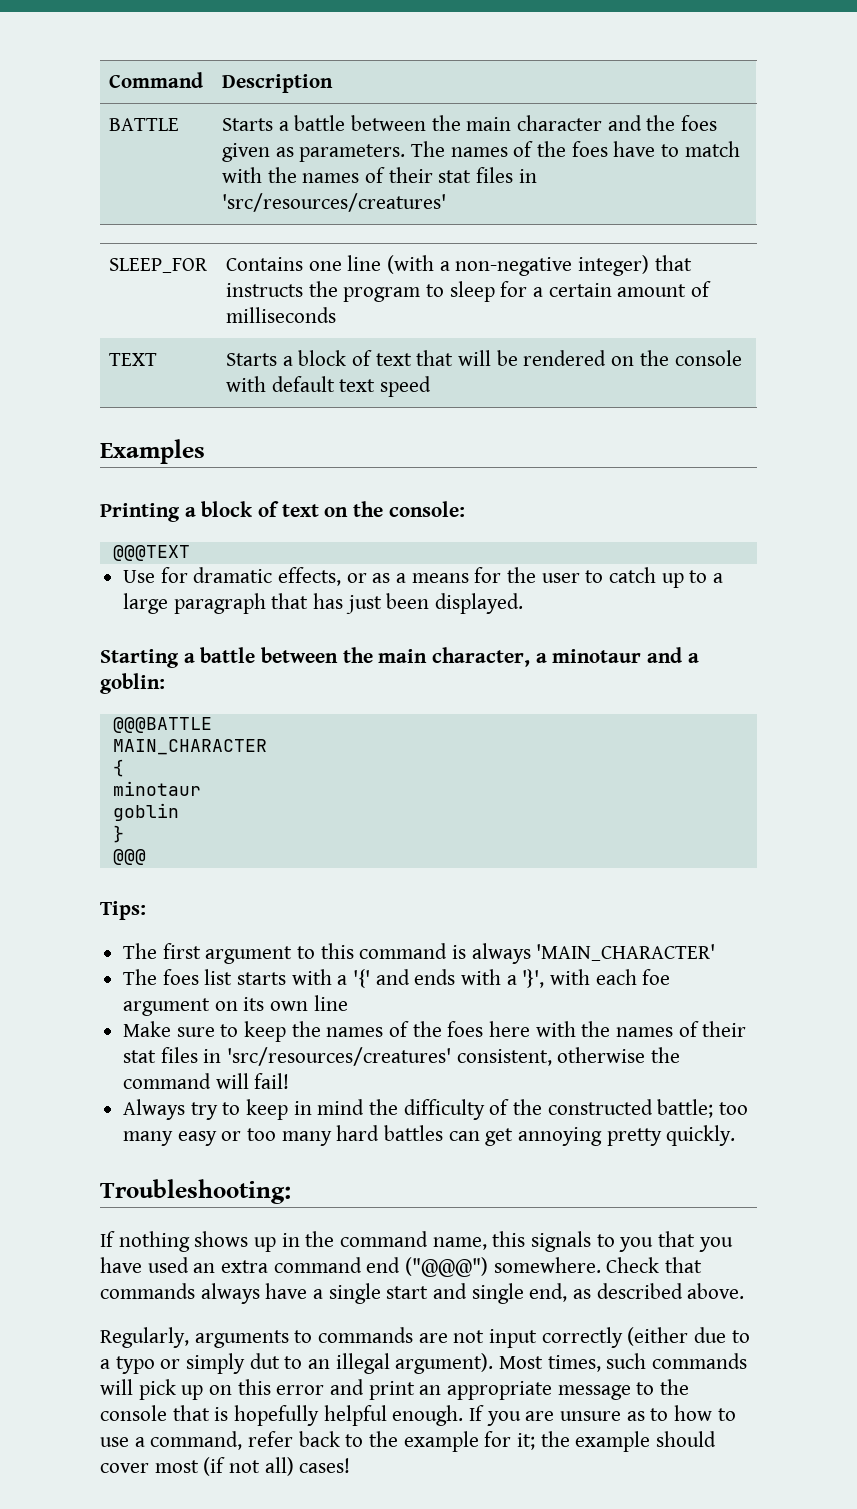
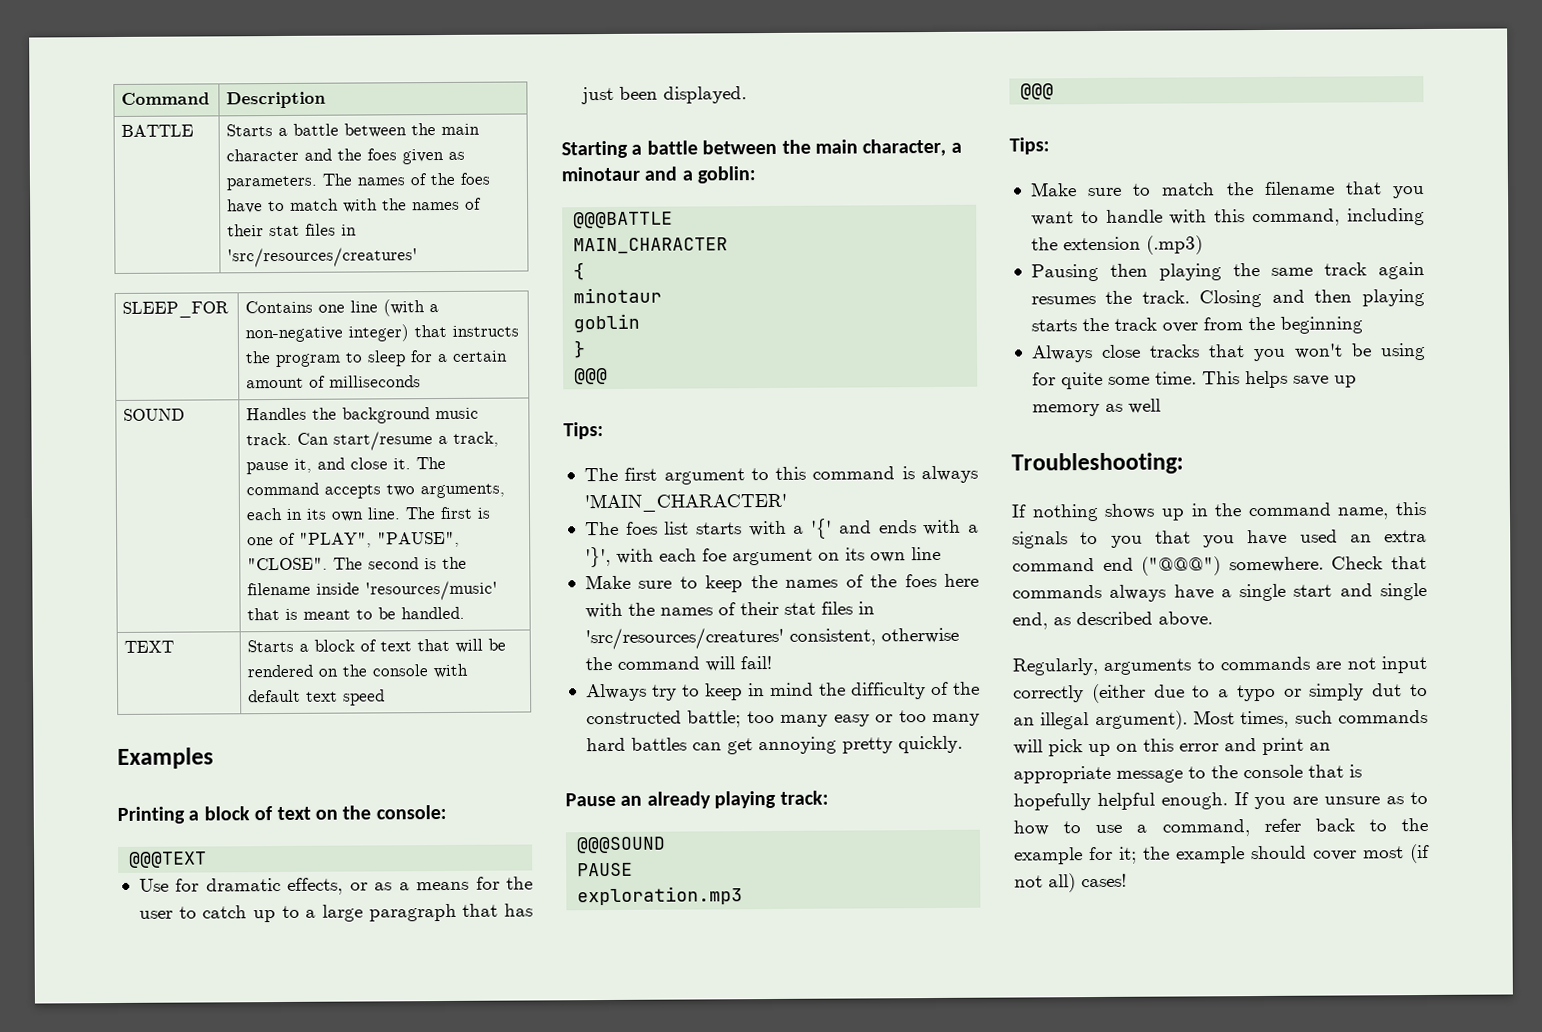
+ SOUND | Handles the background music track. Can start/resume a track, pause it, and close it. The command accepts two arguments, each in its own line. The first is one of "PLAY", "PAUSE", "CLOSE". The second is the filename inside 'resources/music' that is meant to be handled.
+ Pause an already playing track:
+ @@@SOUND
+ PAUSE
+ exploration.mp3
+ @@@
+ Tips:
+ Make sure to match the filename that you want to handle with this command, including the extension (.mp3)
+ Pausing then playing the same track again resumes the track. Closing and then playing starts the track over from the beginning
+ Always close tracks that you won't be using for quite some time. This helps save up memory as well

